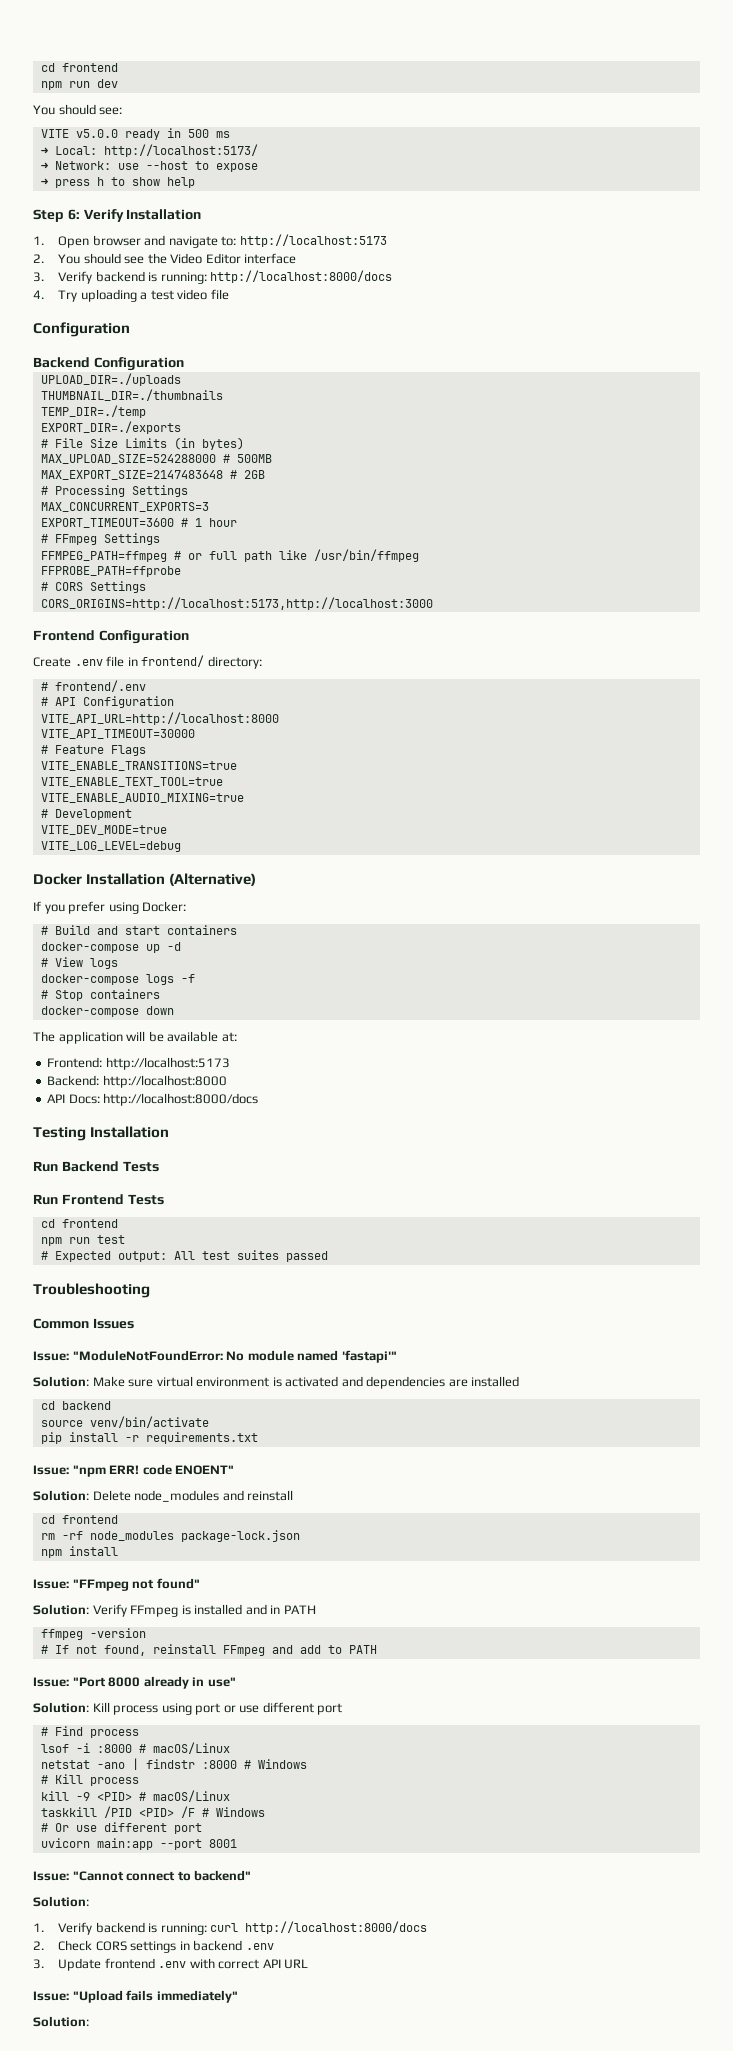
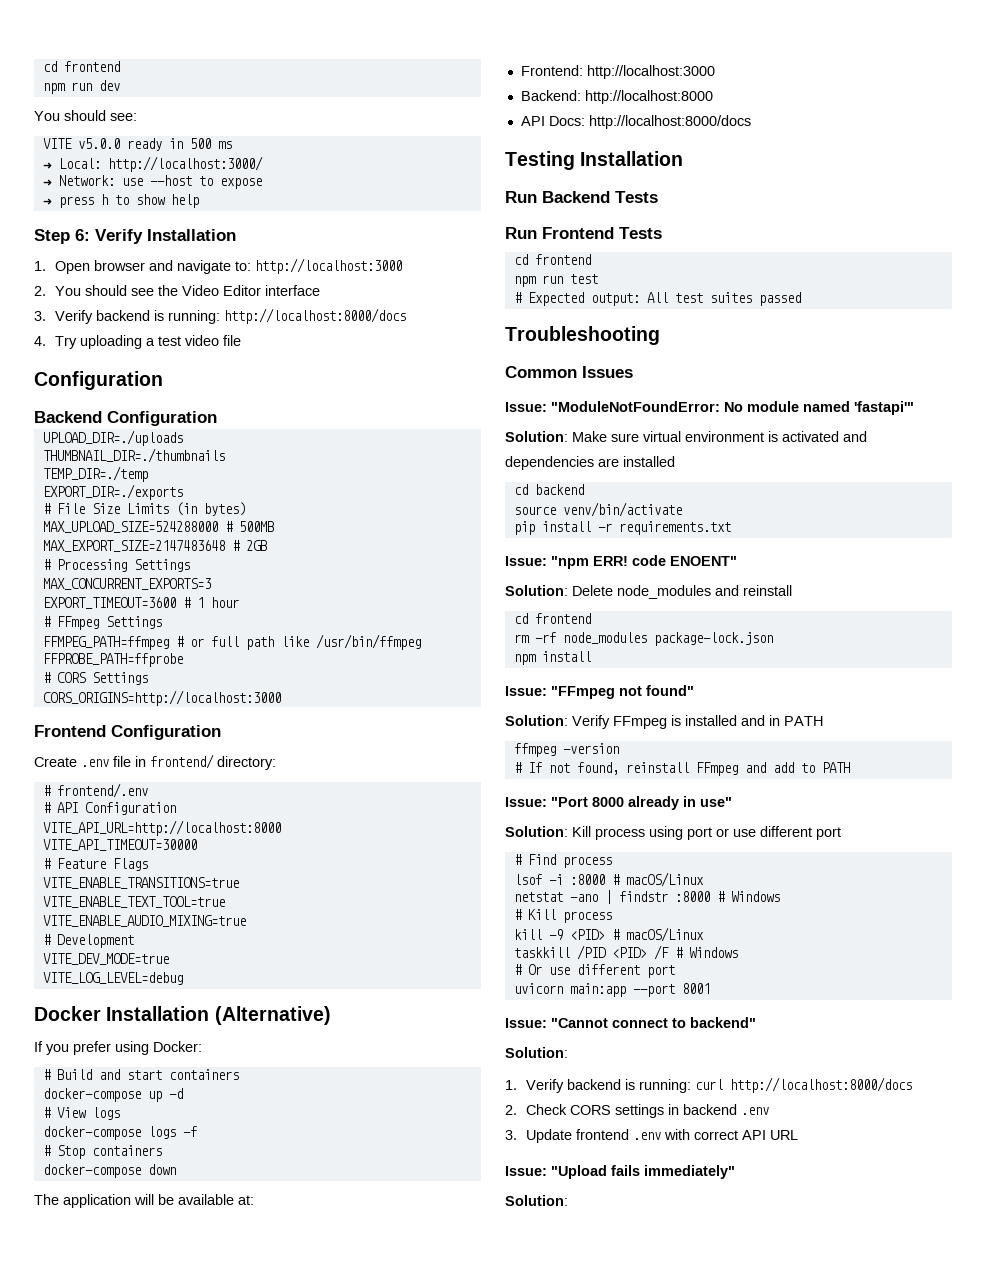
- ➜ Local: http://localhost:5173/
+ ➜ Local: http://localhost:3000/
- 1. Open browser and navigate to: http://localhost:5173
+ 1. Open browser and navigate to: http://localhost:3000
- CORS_ORIGINS=http://localhost:5173,http://localhost:3000
+ CORS_ORIGINS=http://localhost:3000
- Frontend: http://localhost:5173
+ Frontend: http://localhost:3000

